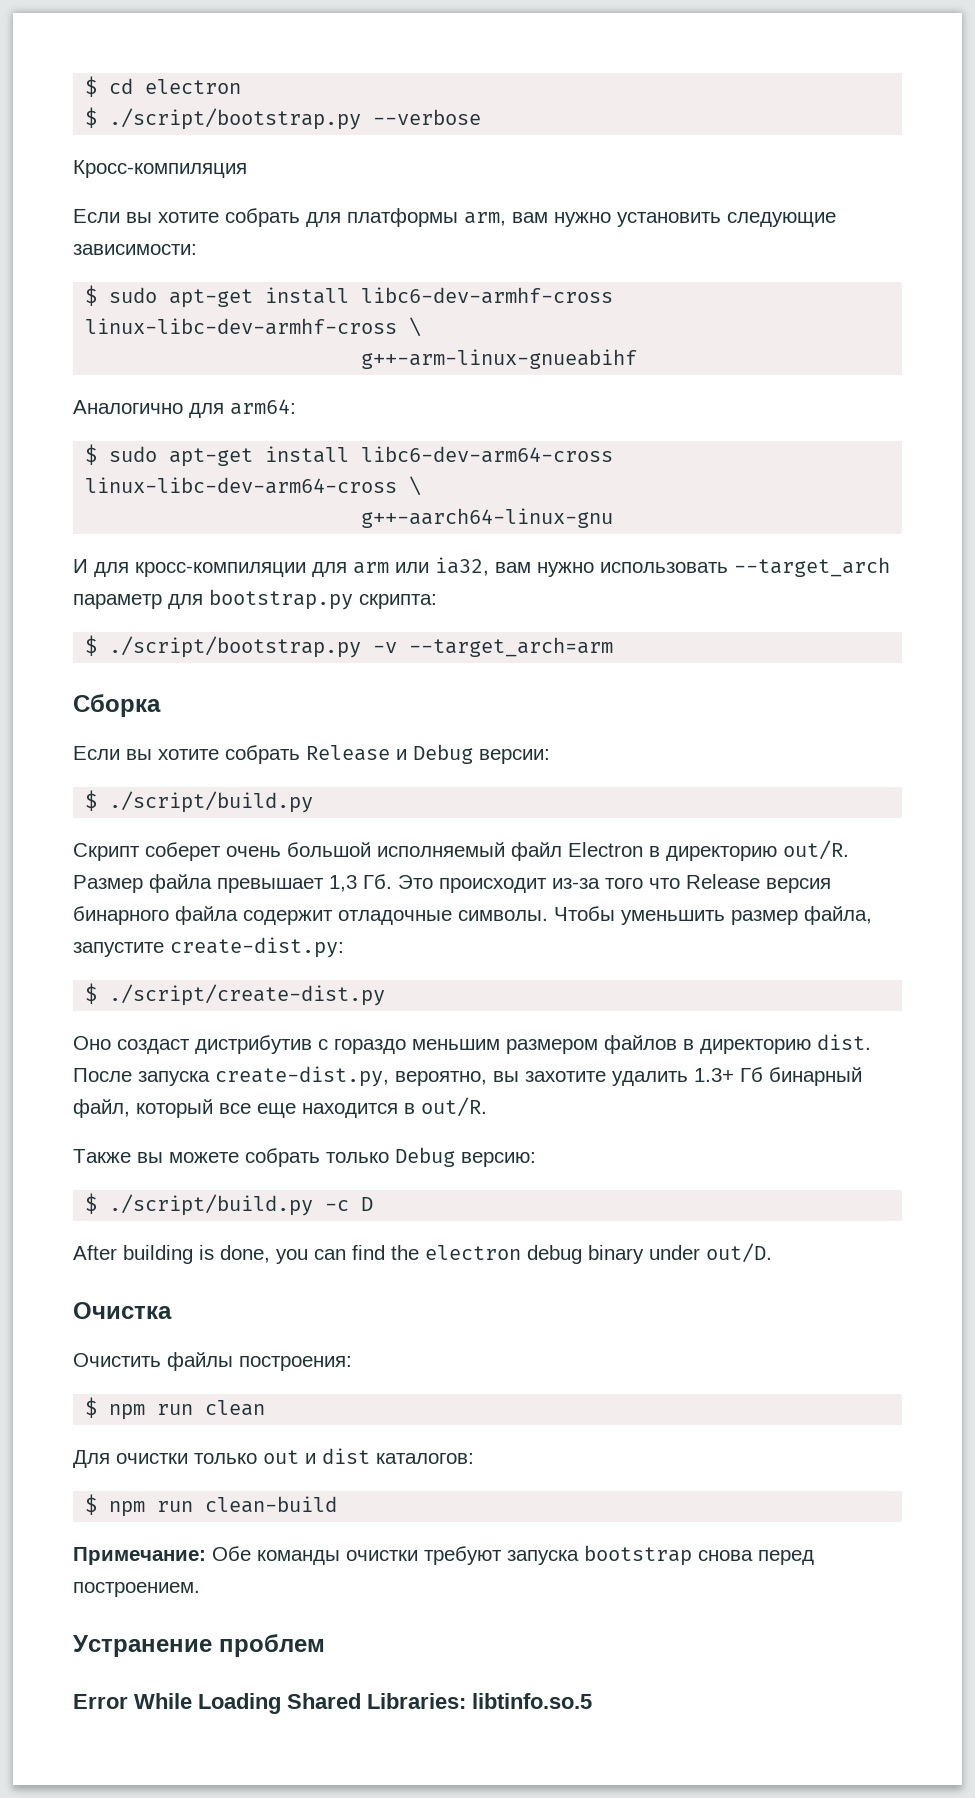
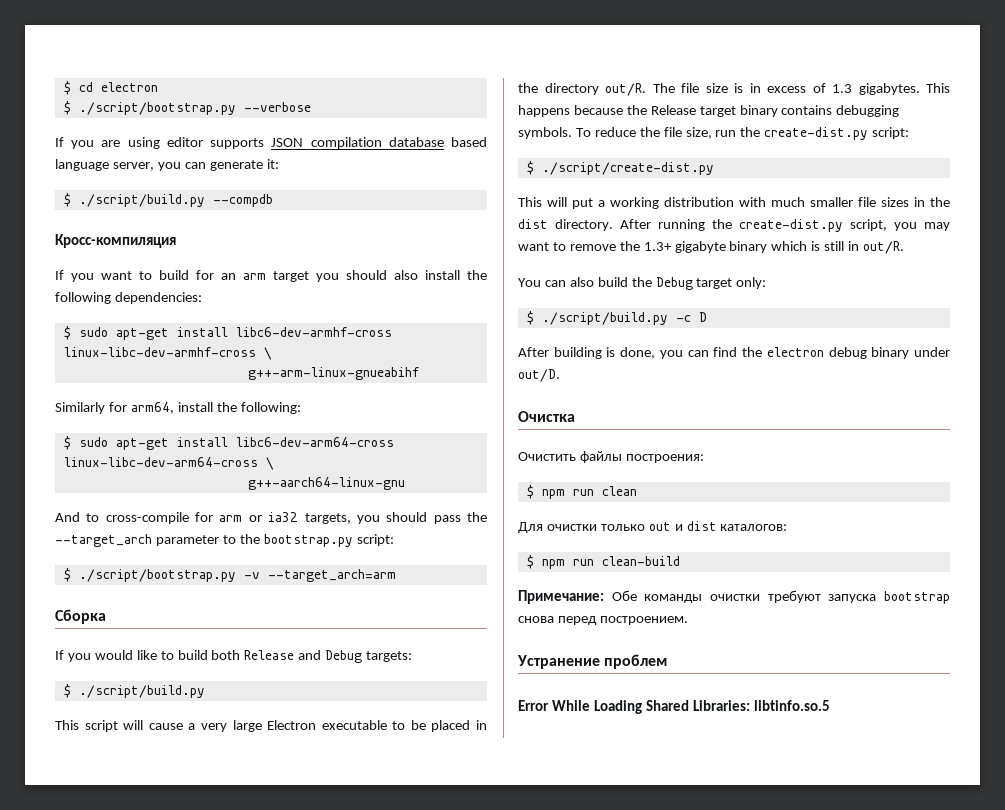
+ If you are using editor supports JSON compilation database based language server, you can generate it:
+ $ ./script/build.py --compdb
  Кросс-компиляция
- Если вы хотите собрать для платформы arm, вам нужно установить следующие зависимости:
+ If you want to build for an arm target you should also install the following dependencies:
- Аналогично для arm64:
+ Similarly for arm64, install the following:
- И для кросс-компиляции для arm или ia32, вам нужно использовать --target_arch параметр для bootstrap.py скрипта:
+ And to cross-compile for arm or ia32 targets, you should pass the --target_arch parameter to the bootstrap.py script:
- Если вы хотите собрать Release и Debug версии:
+ If you would like to build both Release and Debug targets:
  $ ./script/build.py
- Скрипт соберет очень большой исполняемый файл Electron в директорию out/R. Размер файла превышает 1,3 Гб. Это происходит из-за того что Release версия бинарного файла содержит отладочные символы. Чтобы уменьшить размер файла, запустите create-dist.py:
+ This script will cause a very large Electron executable to be placed in the directory out/R. The file size is in excess of 1.3 gigabytes. This happens because the Release target binary contains debugging symbols. To reduce the file size, run the create-dist.py script:
  $ ./script/create-dist.py
- Оно создаст дистрибутив с гораздо меньшим размером файлов в директорию dist. После запуска create-dist.py, вероятно, вы захотите удалить 1.3+ Гб бинарный файл, который все еще находится в out/R.
- Также вы можете собрать только Debug версию:
+ This will put a working distribution with much smaller file sizes in the dist directory. After running the create-dist.py script, you may want to remove the 1.3+ gigabyte binary which is still in out/R.
+ You can also build the Debug target only:

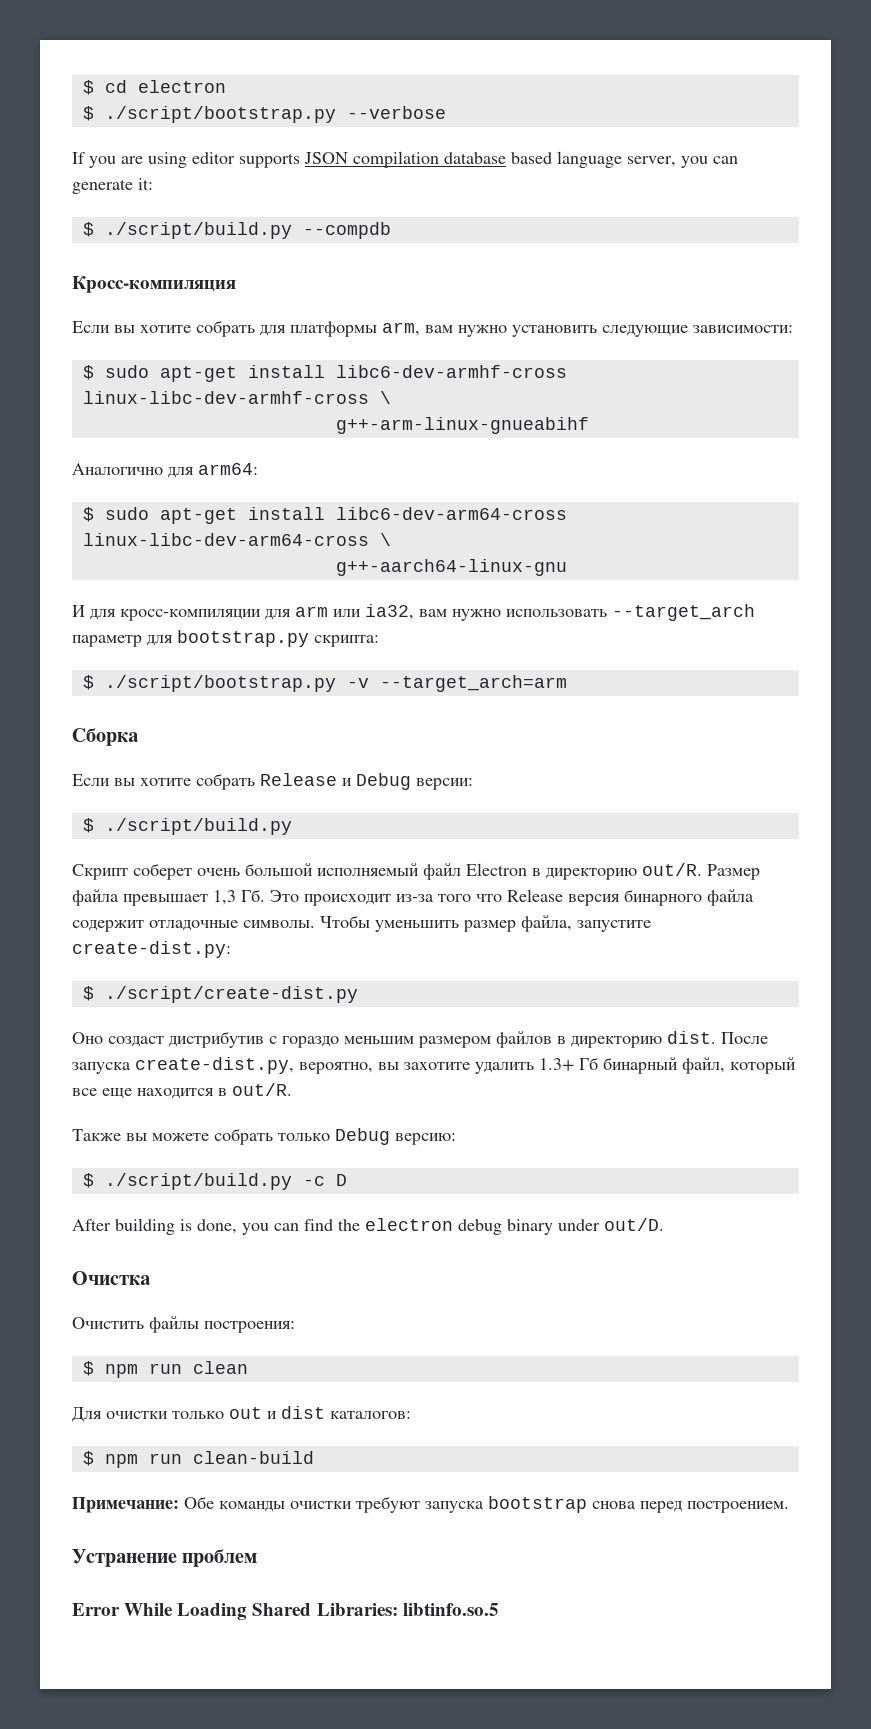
- If you want to build for an arm target you should also install the following dependencies:
+ Если вы хотите собрать для платформы arm, вам нужно установить следующие зависимости:
- Similarly for arm64, install the following:
+ Аналогично для arm64:
- And to cross-compile for arm or ia32 targets, you should pass the --target_arch parameter to the bootstrap.py script:
+ И для кросс-компиляции для arm или ia32, вам нужно использовать --target_arch параметр для bootstrap.py скрипта:
- If you would like to build both Release and Debug targets:
+ Если вы хотите собрать Release и Debug версии:
  $ ./script/build.py
- This script will cause a very large Electron executable to be placed in the directory out/R. The file size is in excess of 1.3 gigabytes. This happens because the Release target binary contains debugging symbols. To reduce the file size, run the create-dist.py script:
+ Скрипт соберет очень большой исполняемый файл Electron в директорию out/R. Размер файла превышает 1,3 Гб. Это происходит из-за того что Release версия бинарного файла содержит отладочные символы. Чтобы уменьшить размер файла, запустите create-dist.py:
  $ ./script/create-dist.py
- This will put a working distribution with much smaller file sizes in the dist directory. After running the create-dist.py script, you may want to remove the 1.3+ gigabyte binary which is still in out/R.
- You can also build the Debug target only:
+ Оно создаст дистрибутив с гораздо меньшим размером файлов в директорию dist. После запуска create-dist.py, вероятно, вы захотите удалить 1.3+ Гб бинарный файл, который все еще находится в out/R.
+ Также вы можете собрать только Debug версию:

